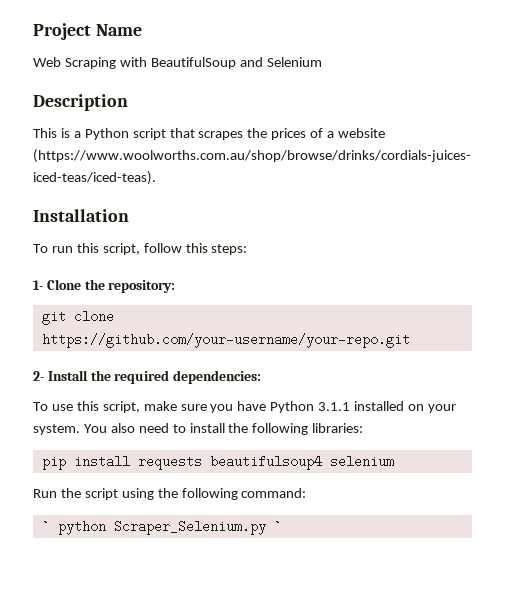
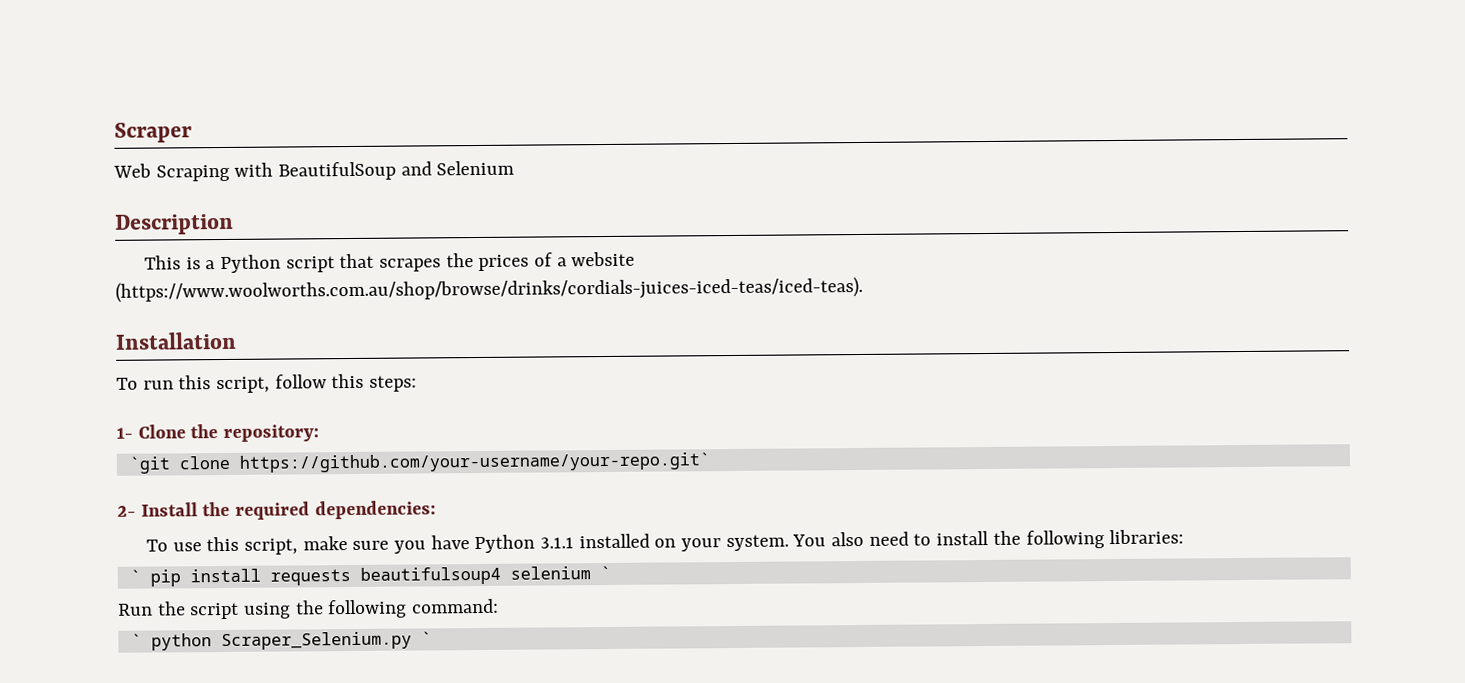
- Project Name
+ Scraper
- git clone https://github.com/your-username/your-repo.git
+ `git clone https://github.com/your-username/your-repo.git`
- pip install requests beautifulsoup4 selenium
+ ` pip install requests beautifulsoup4 selenium `

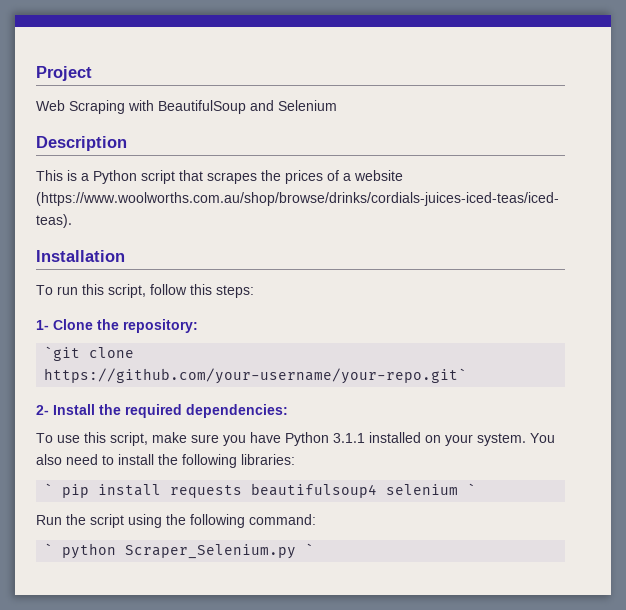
- Scraper
+ Project

